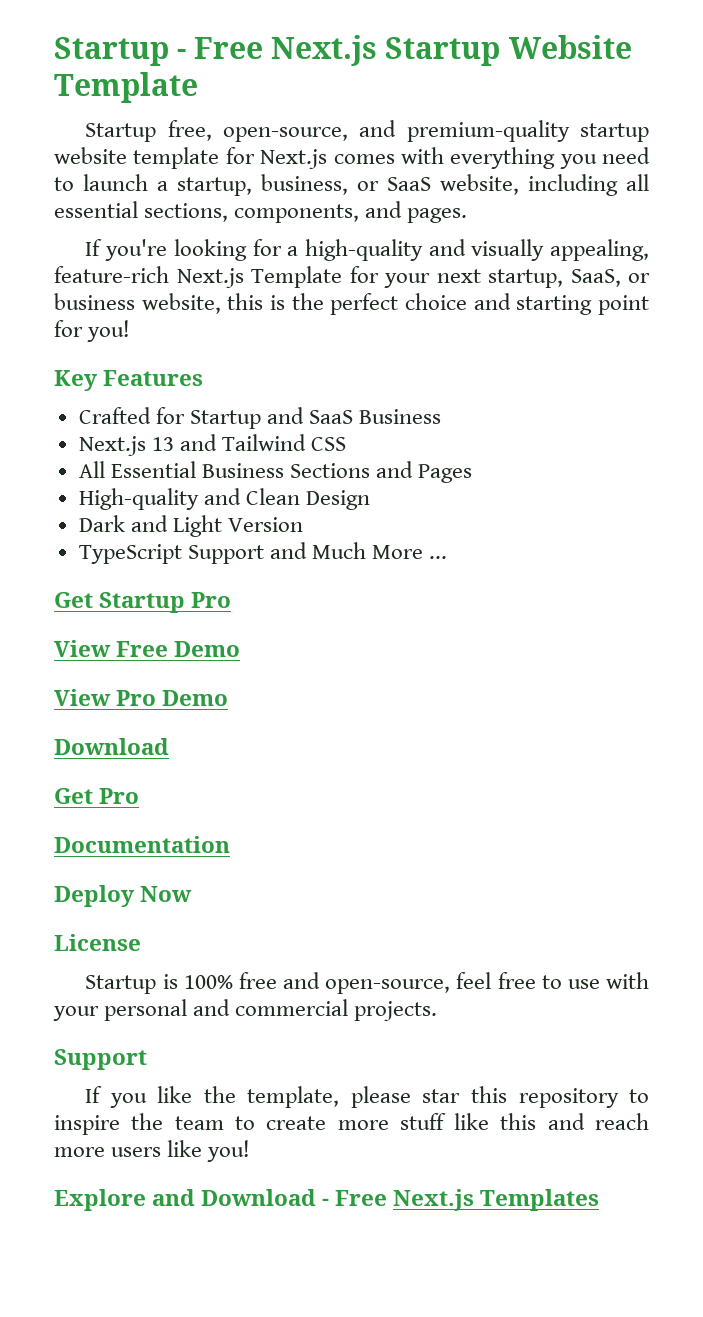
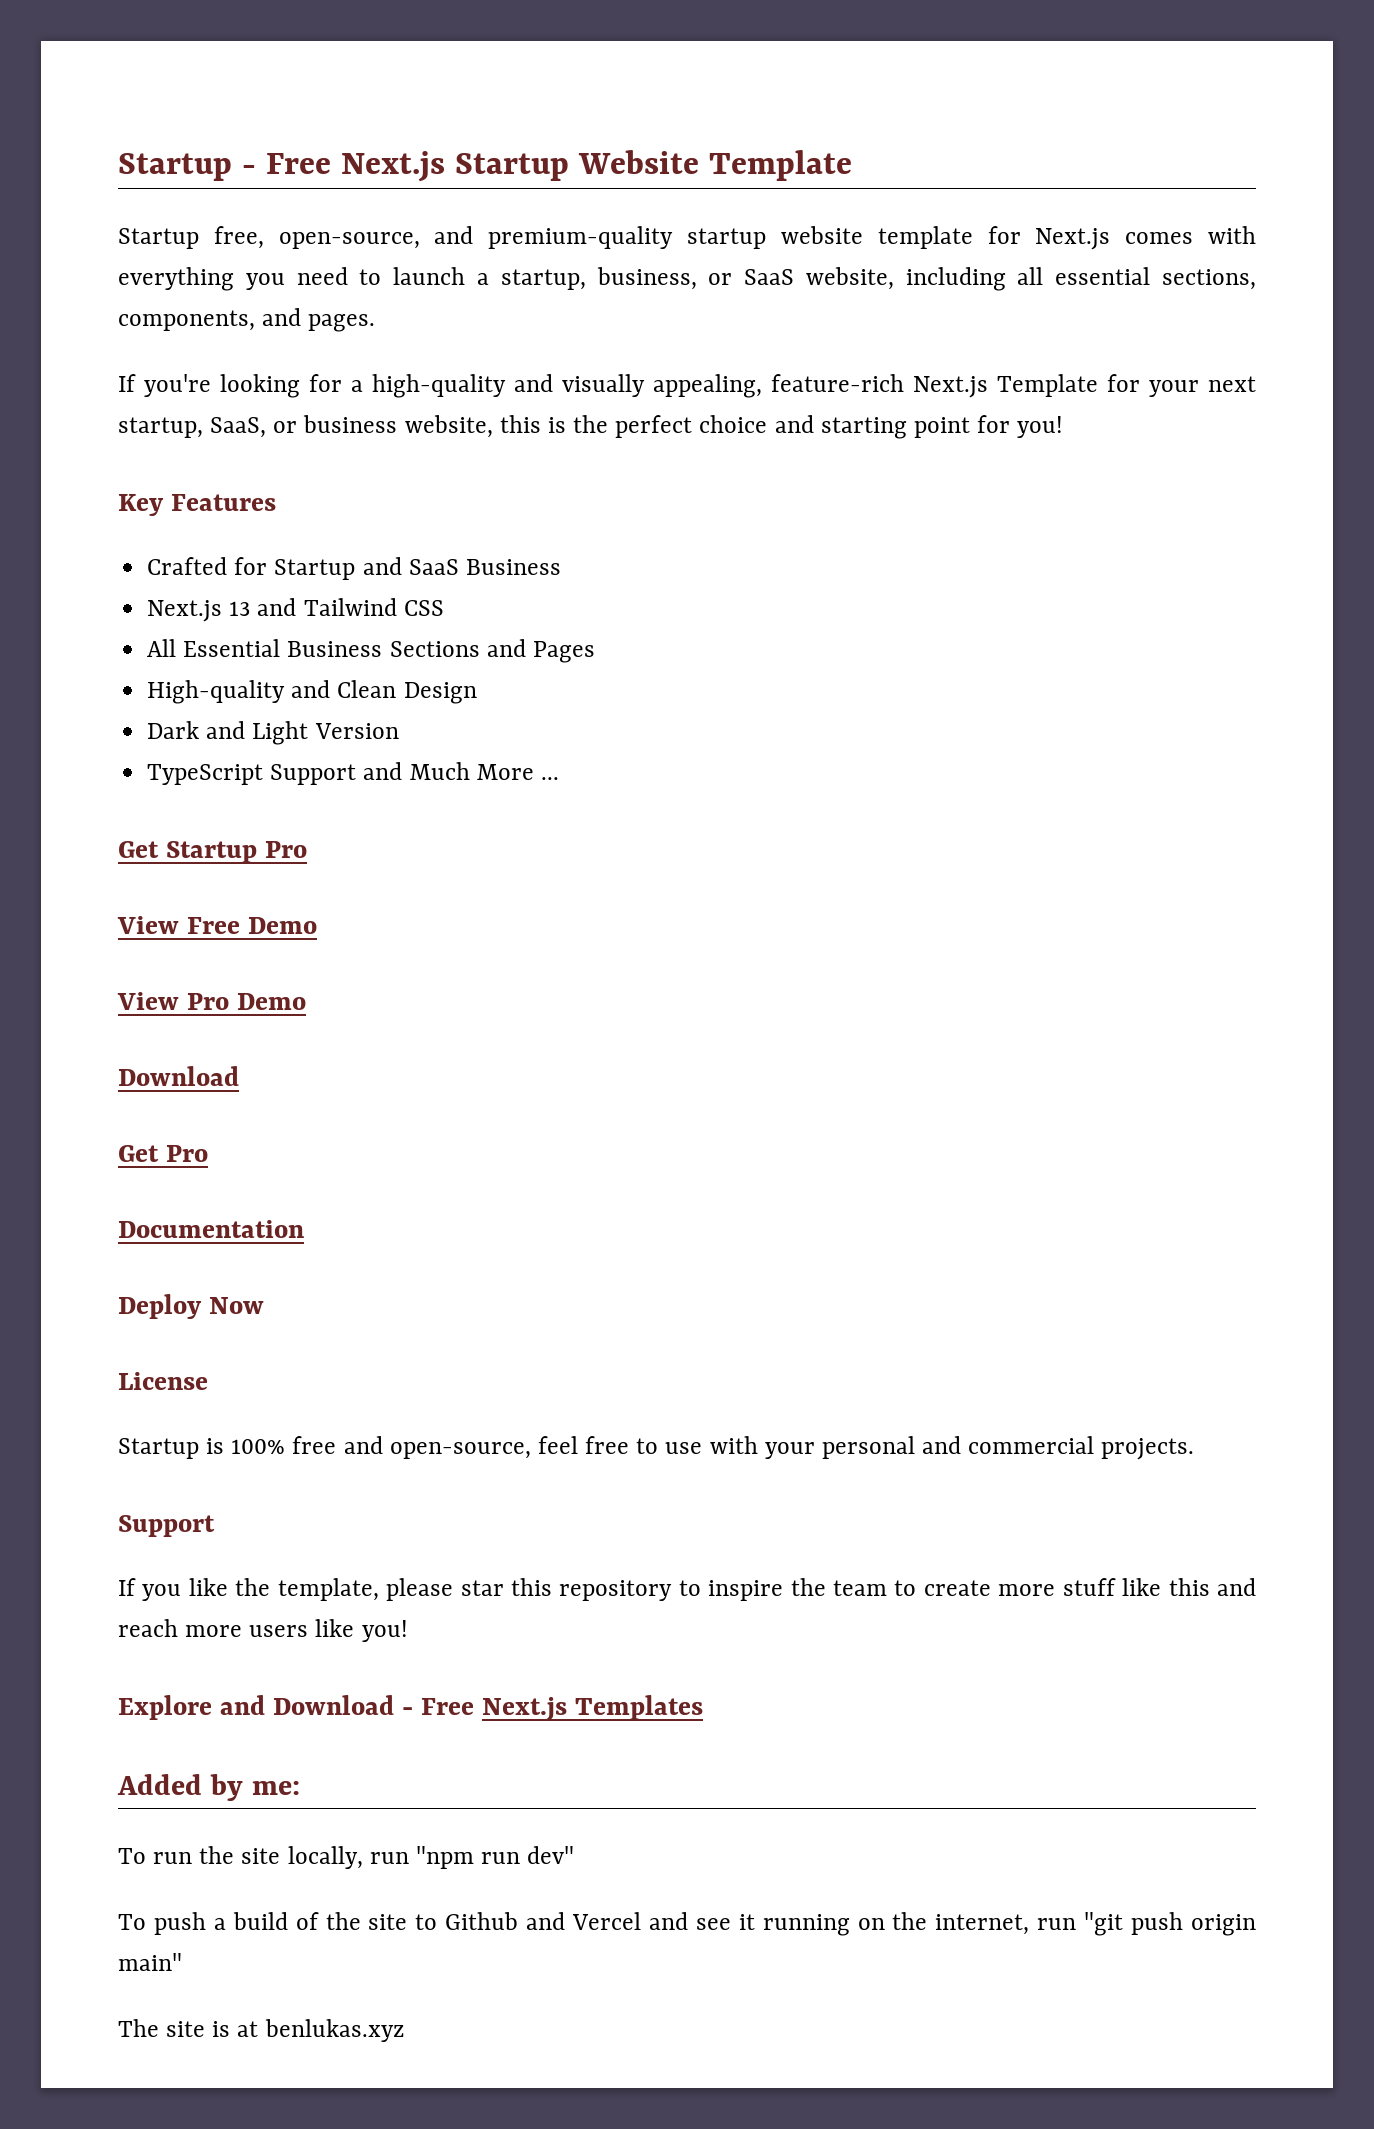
+ Added by me:
+ To run the site locally, run "npm run dev"
+ To push a build of the site to Github and Vercel and see it running on the internet, run "git push origin main"
+ The site is at benlukas.xyz

